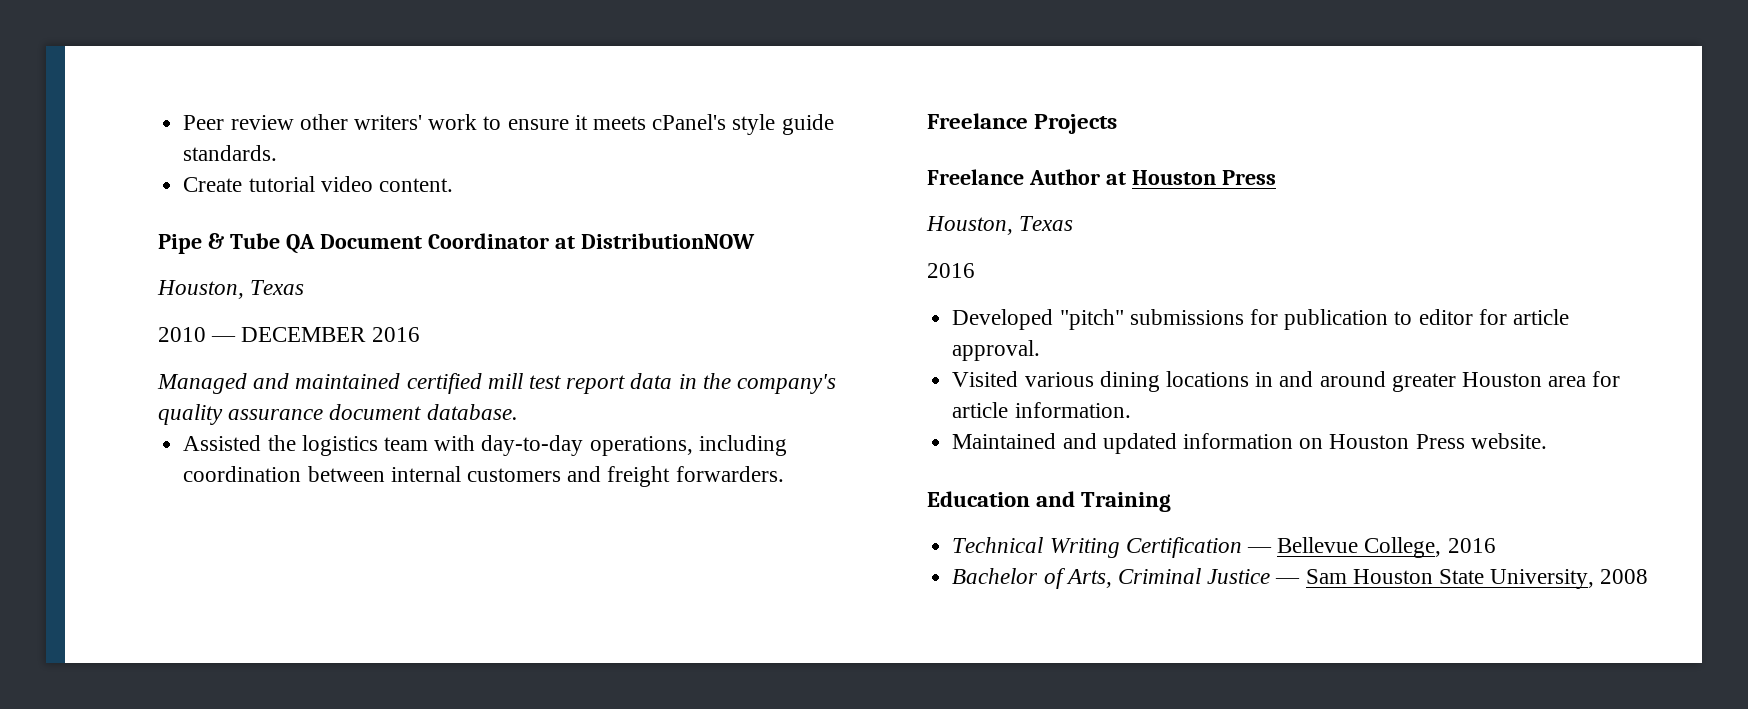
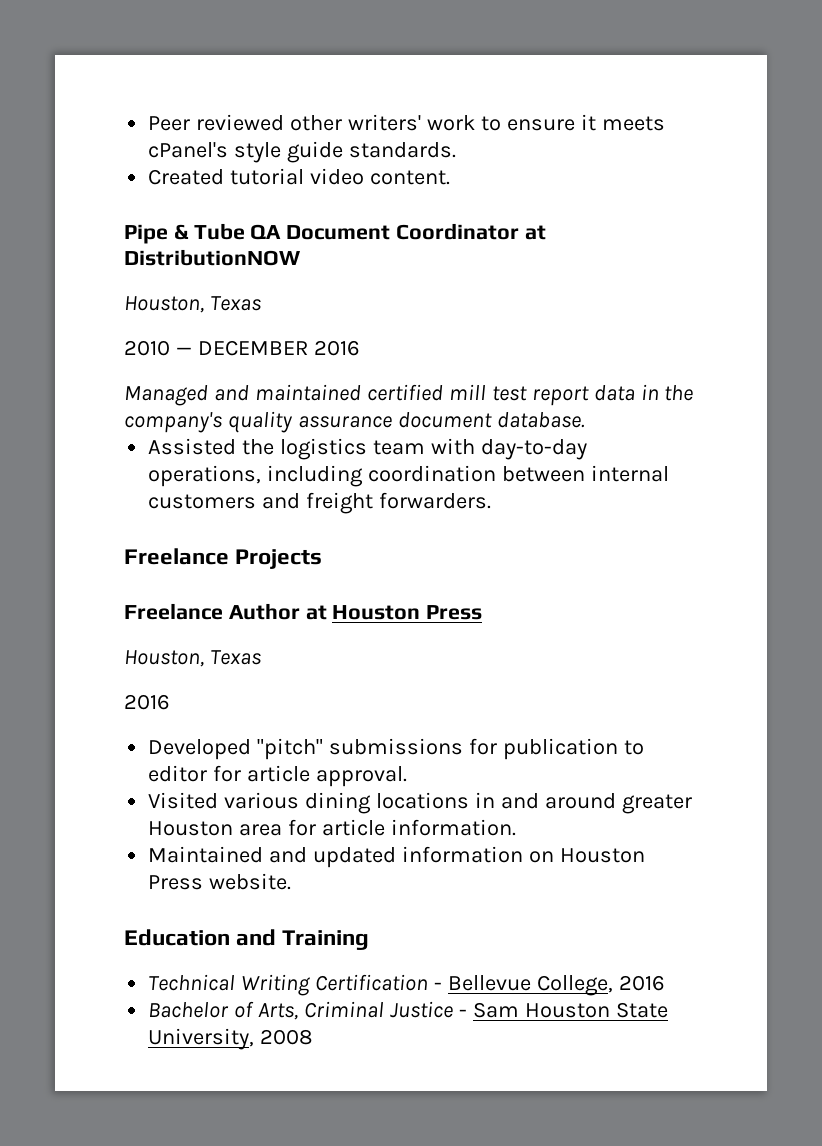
- Peer review other writers' work to ensure it meets cPanel's style guide standards.
+ Peer reviewed other writers' work to ensure it meets cPanel's style guide standards.
- Create tutorial video content.
+ Created tutorial video content.
- Technical Writing Certification — Bellevue College, 2016
+ Technical Writing Certification - Bellevue College, 2016
- Bachelor of Arts, Criminal Justice — Sam Houston State University, 2008
+ Bachelor of Arts, Criminal Justice - Sam Houston State University, 2008

